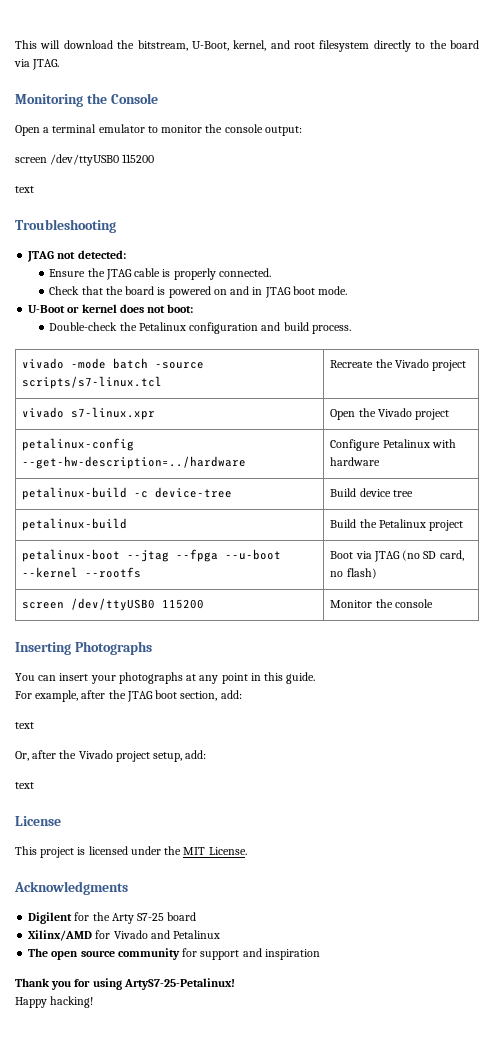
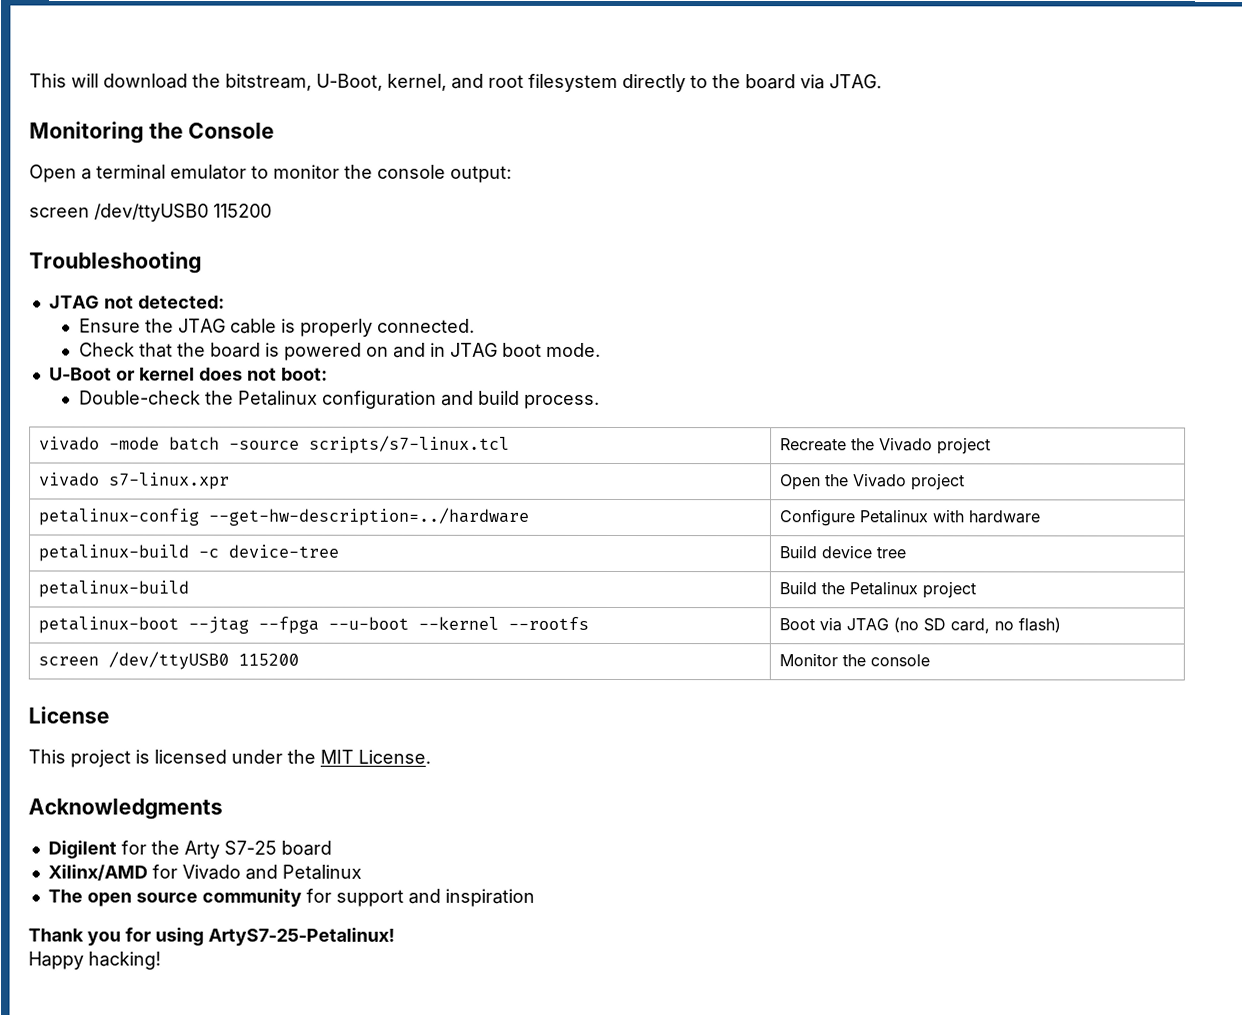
  Open a terminal emulator to monitor the console output:
  screen /dev/ttyUSB0 115200
- text
- Inserting Photographs
- You can insert your photographs at any point in this guide.
- For example, after the JTAG boot section, add:
- text
- Or, after the Vivado project setup, add:
- text

